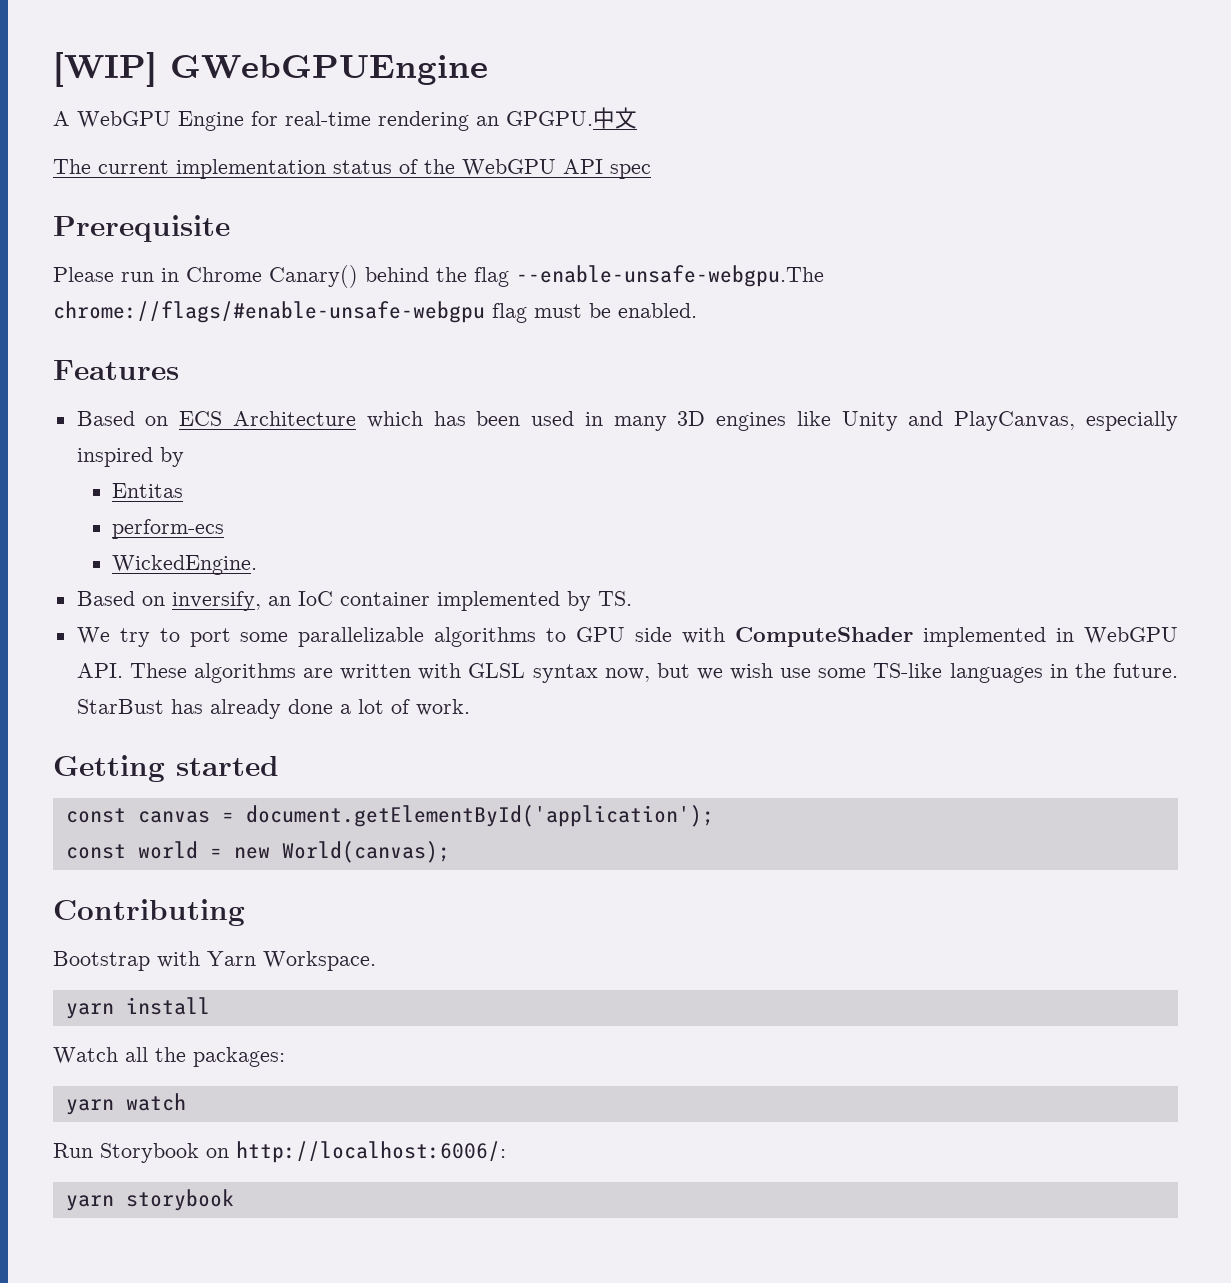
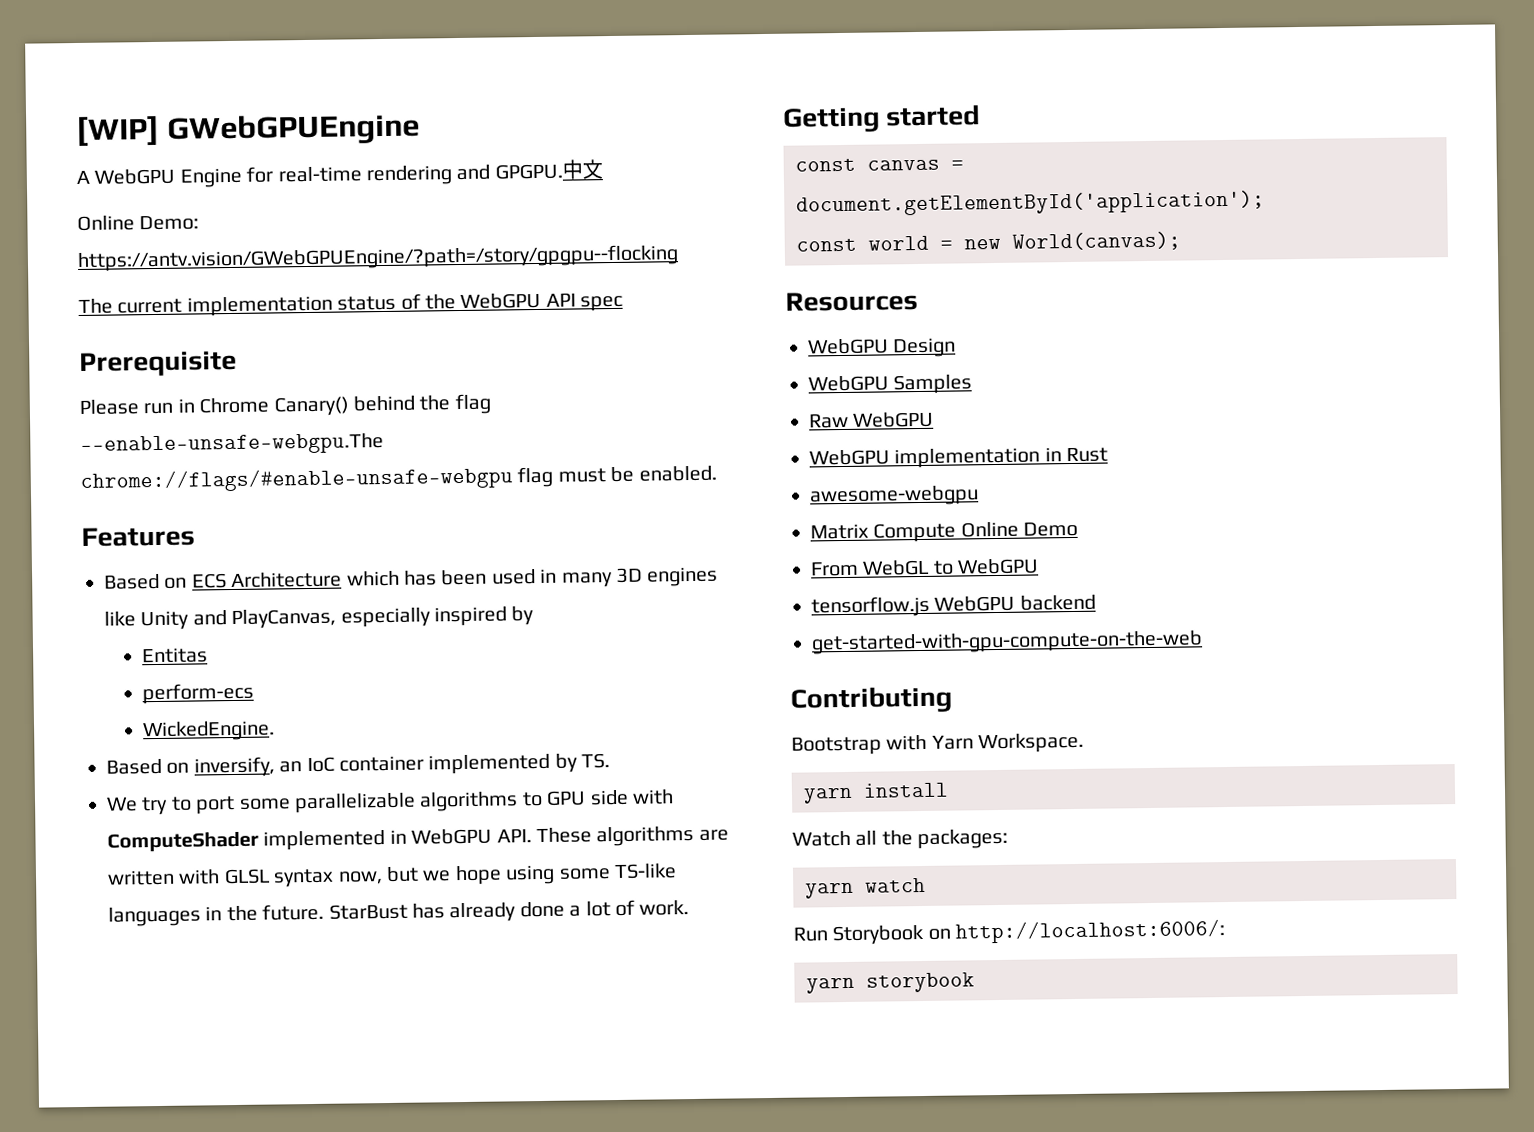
- A WebGPU Engine for real-time rendering an GPGPU.
+ A WebGPU Engine for real-time rendering and GPGPU.
+ Online Demo: https://antv.vision/GWebGPUEngine/?path=/story/gpgpu--flocking
- We try to port some parallelizable algorithms to GPU side with ComputeShader implemented in WebGPU API. These algorithms are written with GLSL syntax now, but we wish use some TS-like languages in the future.
+ We try to port some parallelizable algorithms to GPU side with ComputeShader implemented in WebGPU API. These algorithms are written with GLSL syntax now, but we hope using some TS-like languages in the future.
+ Resources
+ WebGPU Design
+ WebGPU Samples
+ Raw WebGPU
+ WebGPU implementation in Rust
+ awesome-webgpu
+ Matrix Compute Online Demo
+ From WebGL to WebGPU
+ tensorflow.js WebGPU backend
+ get-started-with-gpu-compute-on-the-web

